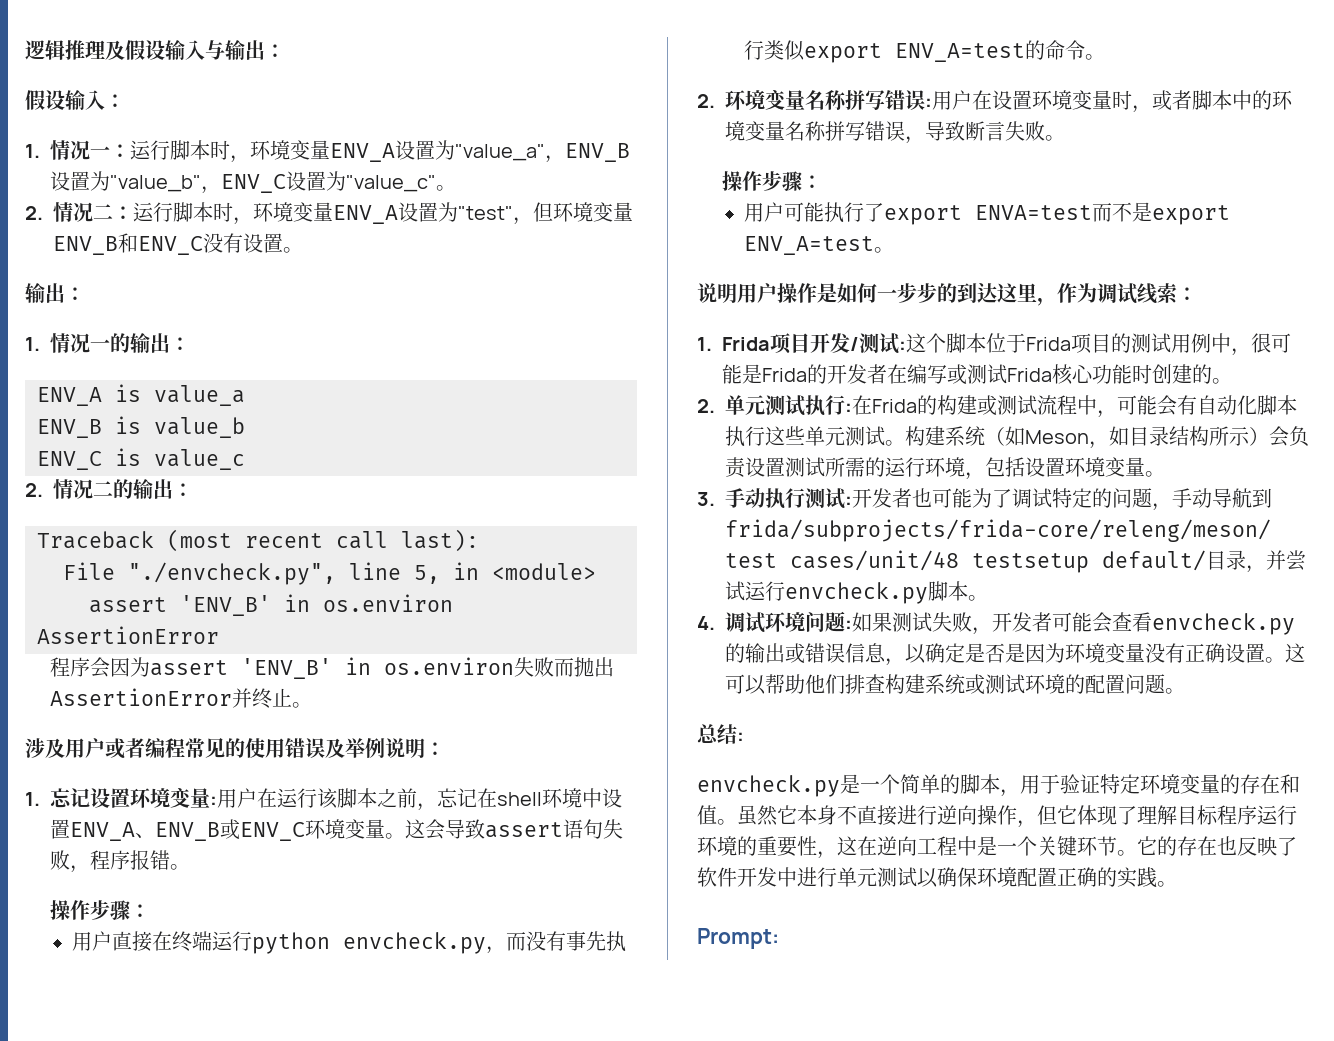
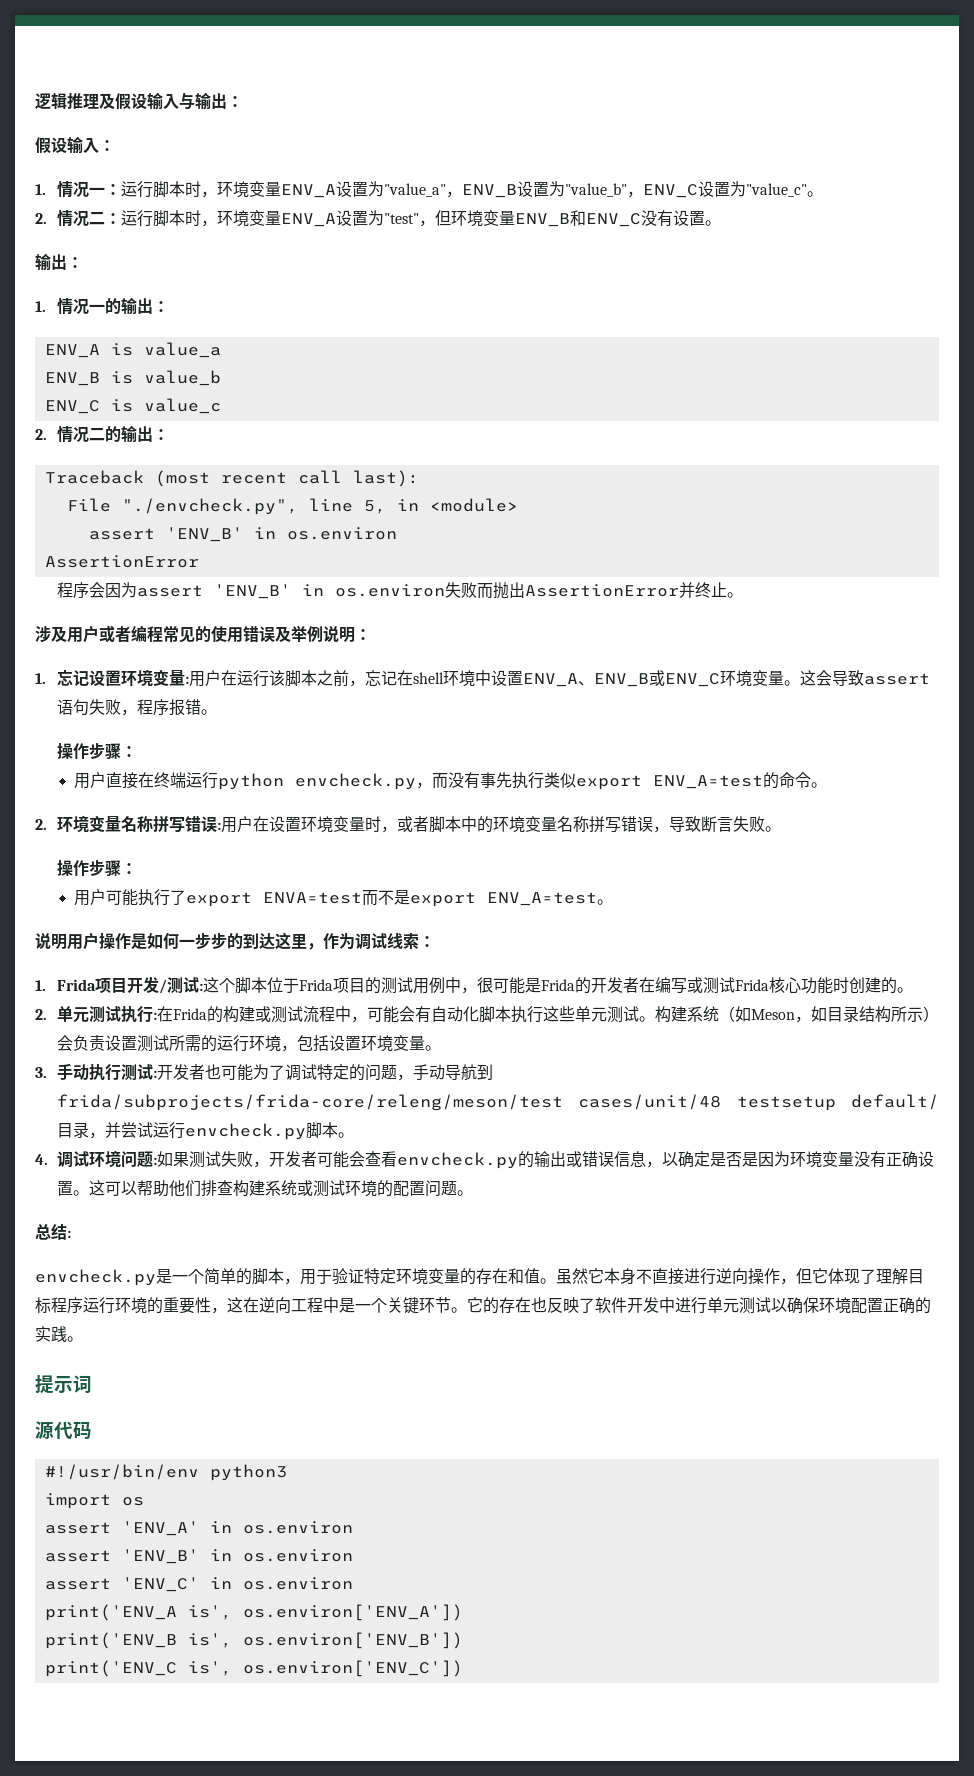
- Prompt:
+ 提示词
+ 源代码
+ #!/usr/bin/env python3
+ import os
+ assert 'ENV_A' in os.environ
+ assert 'ENV_B' in os.environ
+ assert 'ENV_C' in os.environ
+ print('ENV_A is', os.environ['ENV_A'])
+ print('ENV_B is', os.environ['ENV_B'])
+ print('ENV_C is', os.environ['ENV_C'])

